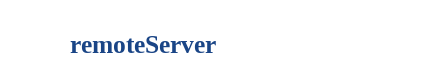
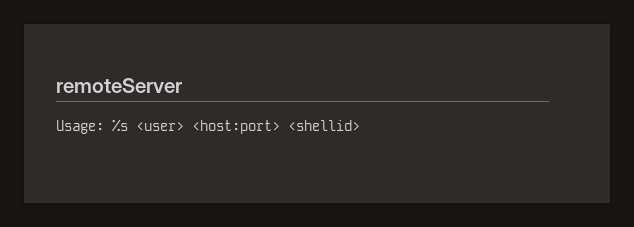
+ Usage: %s <user> <host:port> <shellid>

